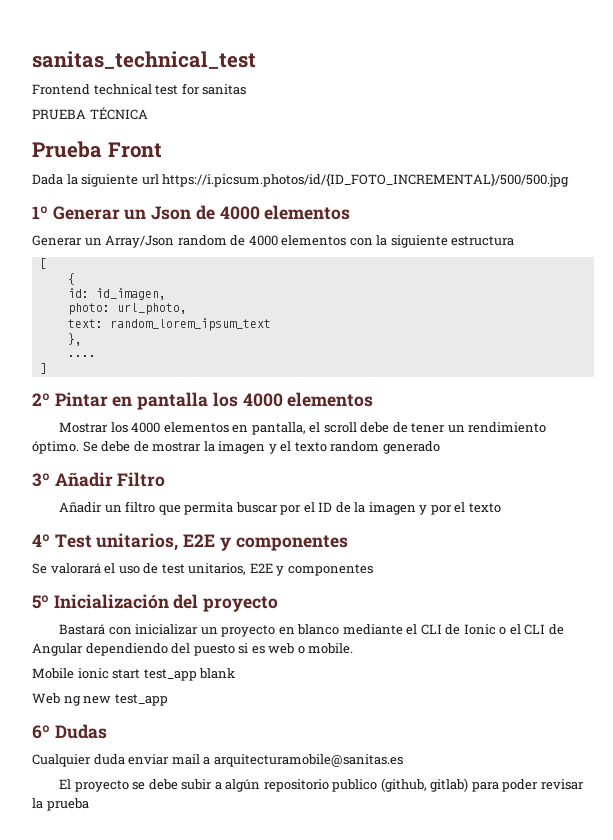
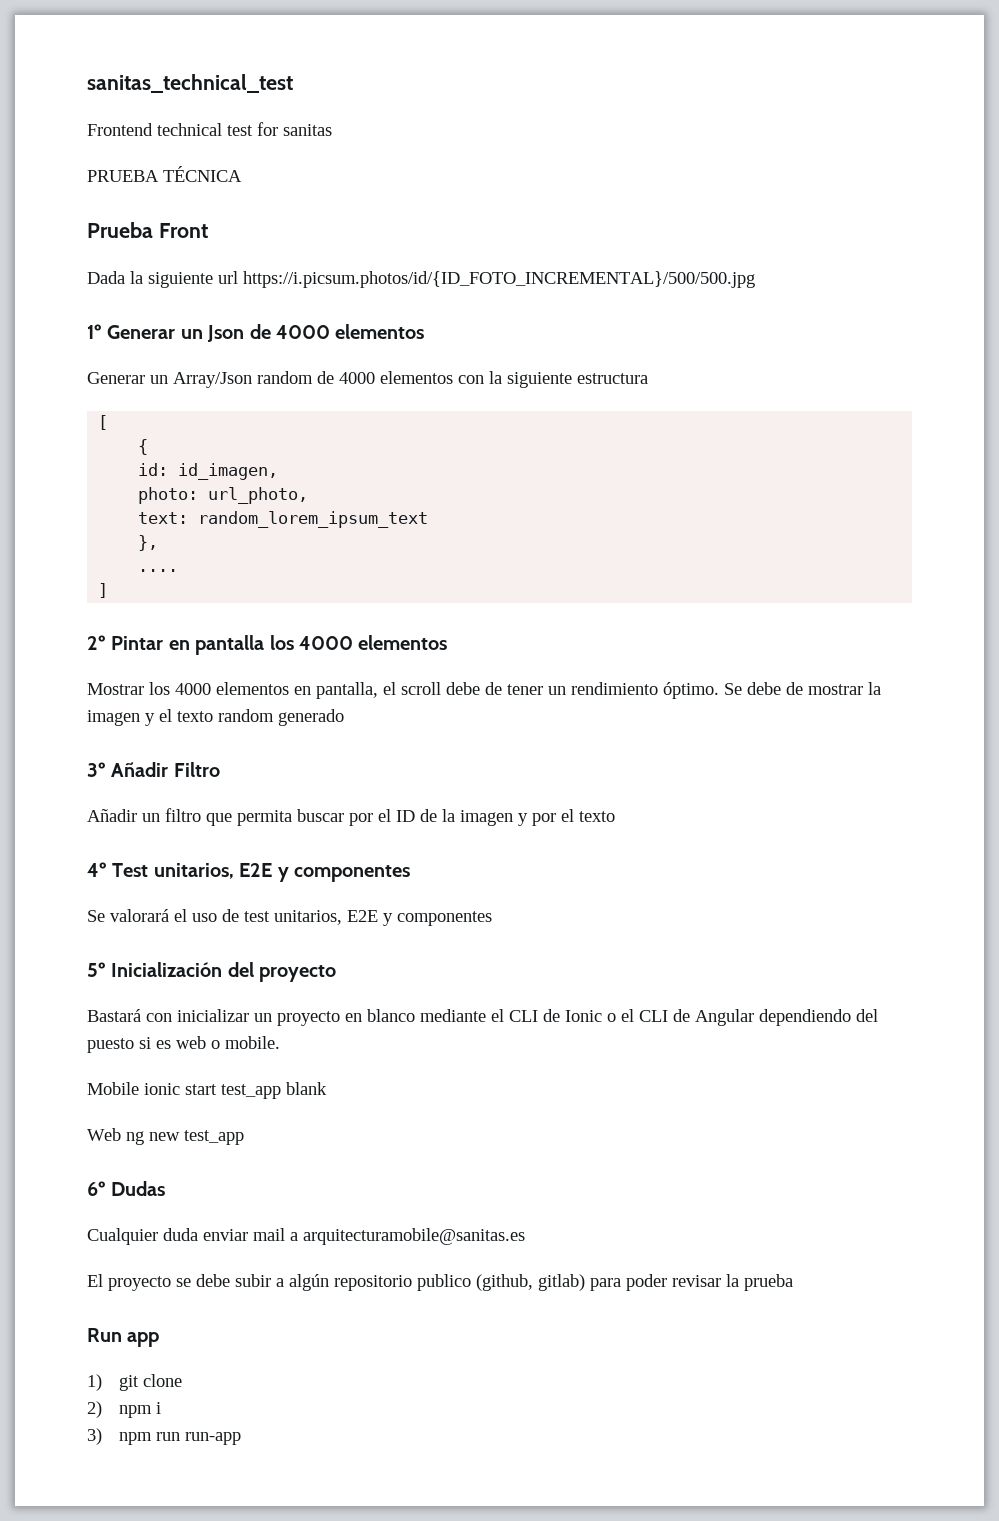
+ Run app
+ 1) git clone
+ 2) npm i
+ 3) npm run run-app

